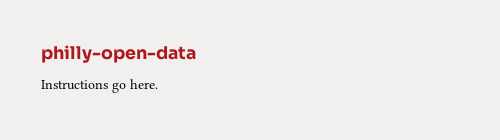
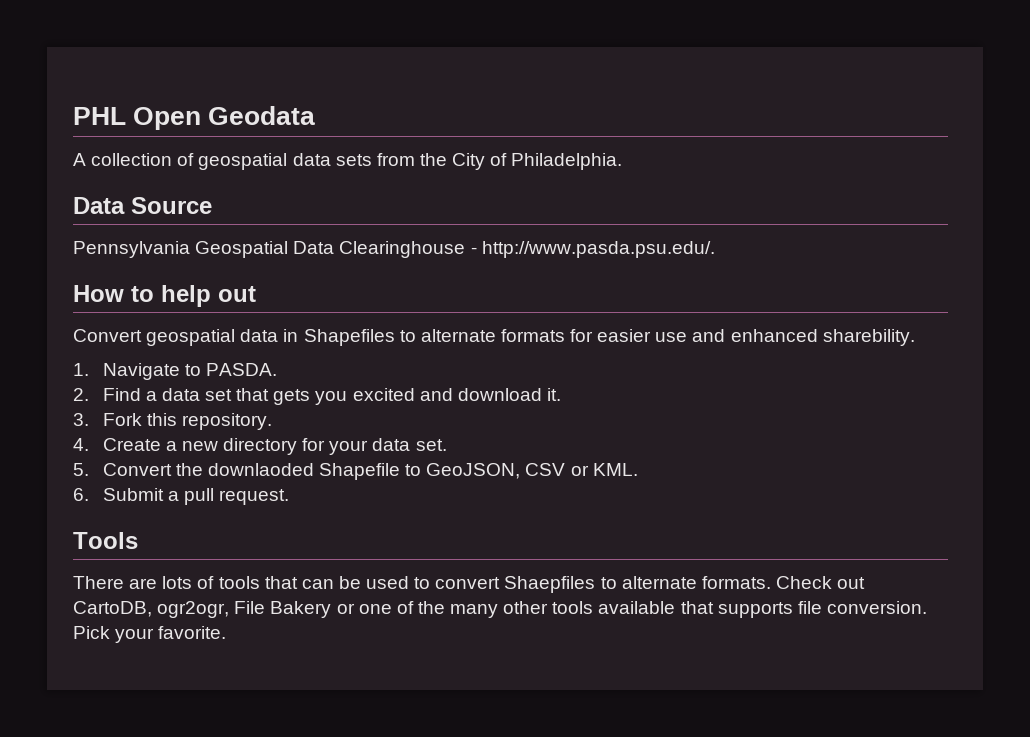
- philly-open-data
- Instructions go here.
+ PHL Open Geodata
+ A collection of geospatial data sets from the City of Philadelphia.
+ Data Source
+ Pennsylvania Geospatial Data Clearinghouse - http://www.pasda.psu.edu/.
+ How to help out
+ Convert geospatial data in Shapefiles to alternate formats for easier use and enhanced sharebility.
+ 1. Navigate to PASDA.
+ 2. Find a data set that gets you excited and download it.
+ 3. Fork this repository.
+ 4. Create a new directory for your data set.
+ 5. Convert the downlaoded Shapefile to GeoJSON, CSV or KML.
+ 6. Submit a pull request.
+ Tools
+ There are lots of tools that can be used to convert Shaepfiles to alternate formats. Check out CartoDB, ogr2ogr, File Bakery or one of the many other tools available that supports file conversion. Pick your favorite.

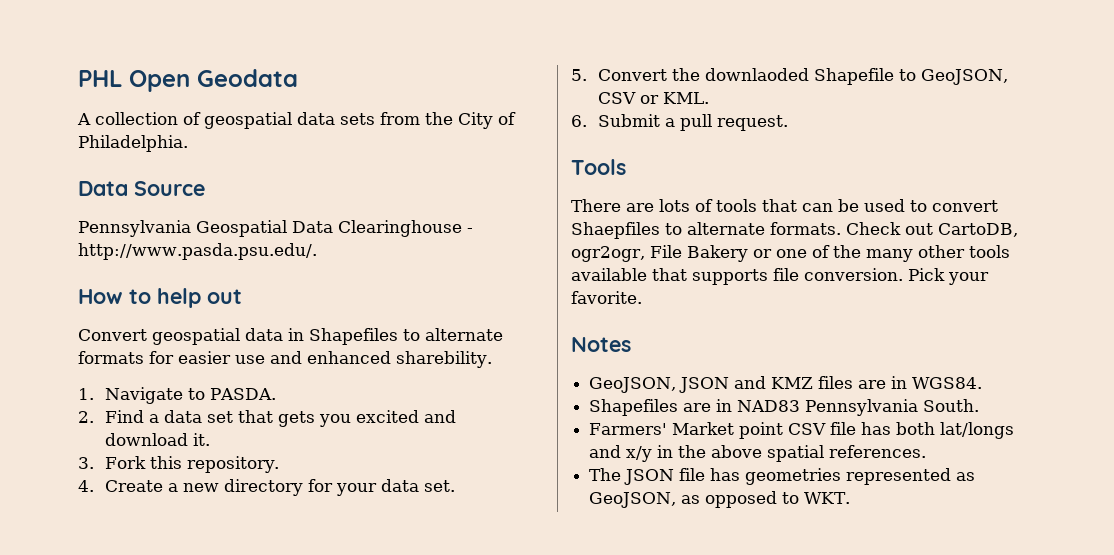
+ Notes
+ GeoJSON, JSON and KMZ files are in WGS84.
+ Shapefiles are in NAD83 Pennsylvania South.
+ Farmers' Market point CSV file has both lat/longs and x/y in the above spatial references.
+ The JSON file has geometries represented as GeoJSON, as opposed to WKT.

